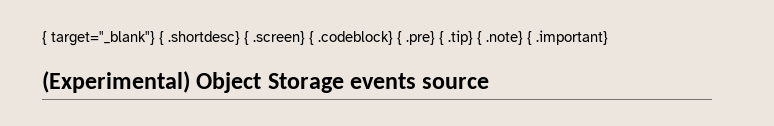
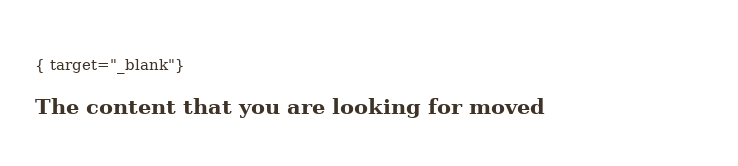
- { target="_blank"} { .shortdesc} { .screen} { .codeblock} { .pre} { .tip} { .note} { .important}
- (Experimental) Object Storage events source
+ { target="_blank"}
+ The content that you are looking for moved

